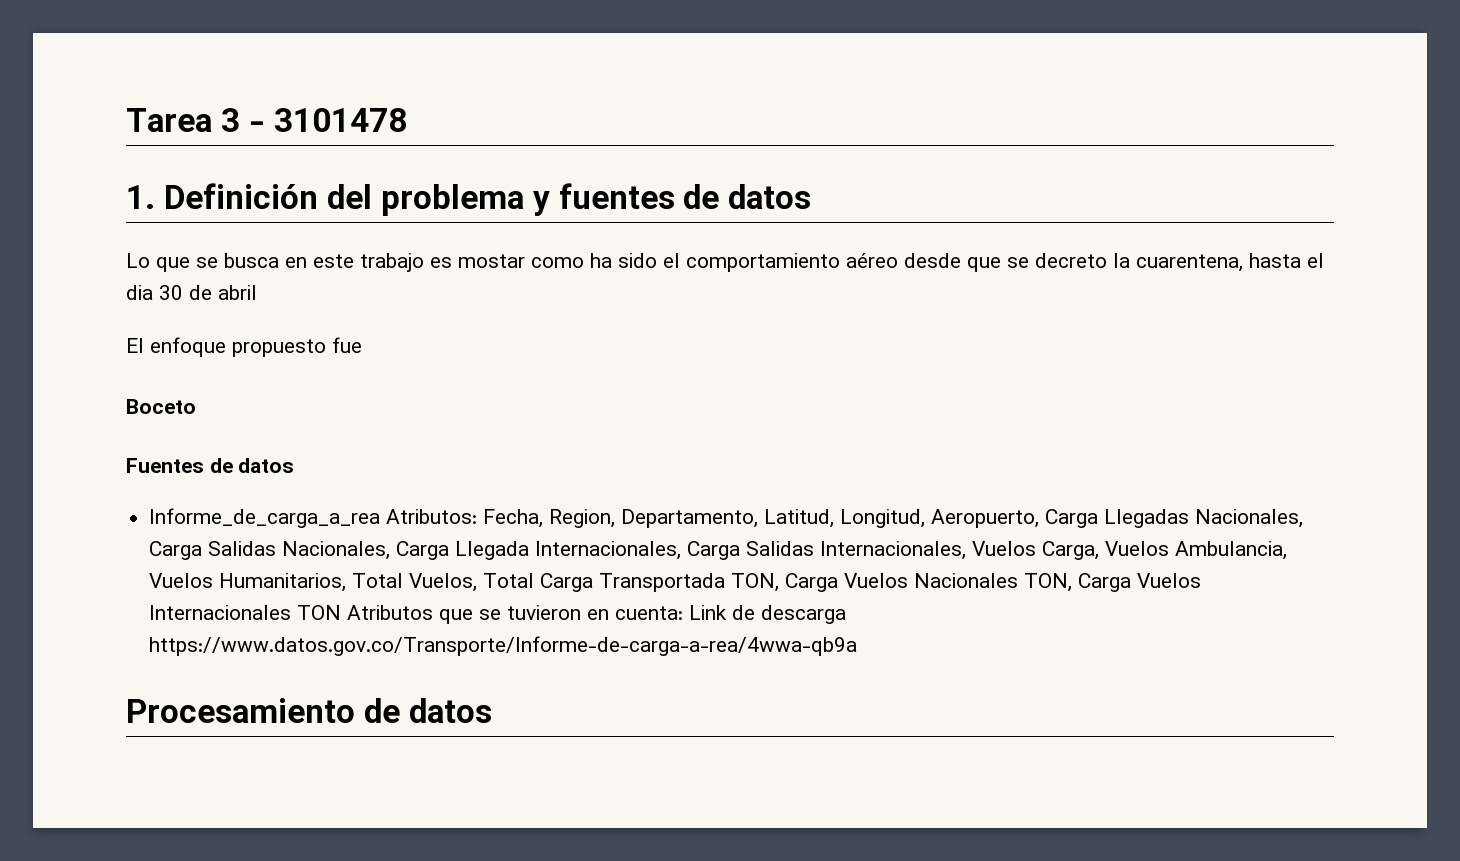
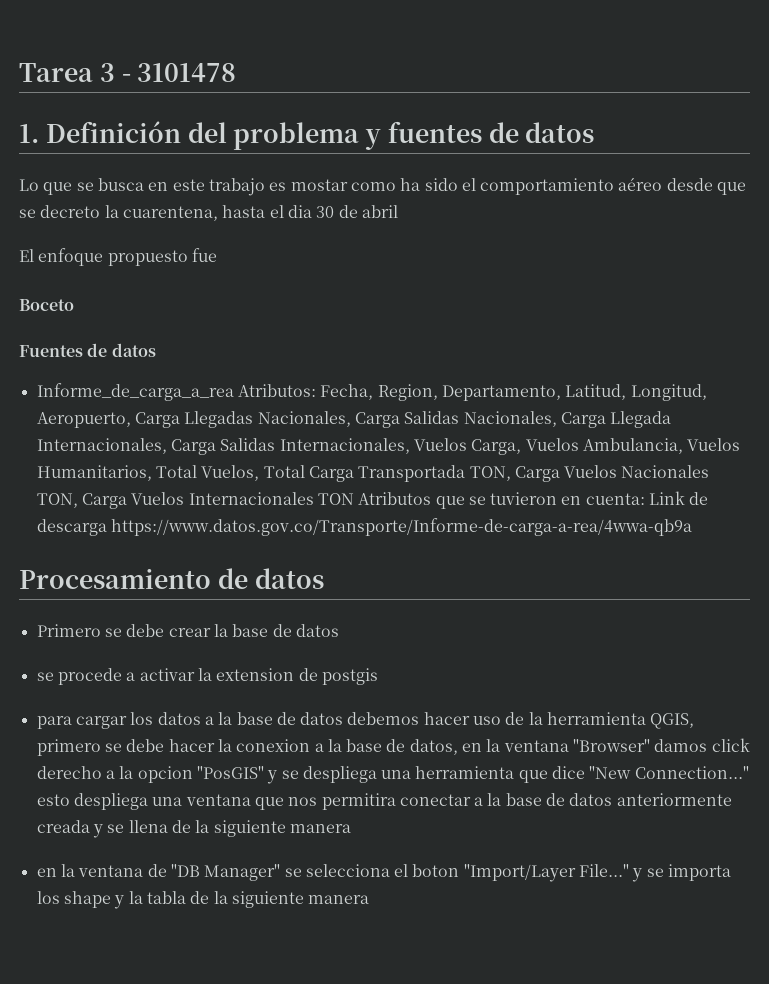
+ Primero se debe crear la base de datos
+ se procede a activar la extension de postgis
+ para cargar los datos a la base de datos debemos hacer uso de la herramienta QGIS, primero se debe hacer la conexion a la base de datos, en la ventana "Browser" damos click derecho a la opcion "PosGIS" y se despliega una herramienta que dice "New Connection..." esto despliega una ventana que nos permitira conectar a la base de datos anteriormente creada y se llena de la siguiente manera
+ en la ventana de "DB Manager" se selecciona el boton "Import/Layer File..." y se importa los shape y la tabla de la siguiente manera

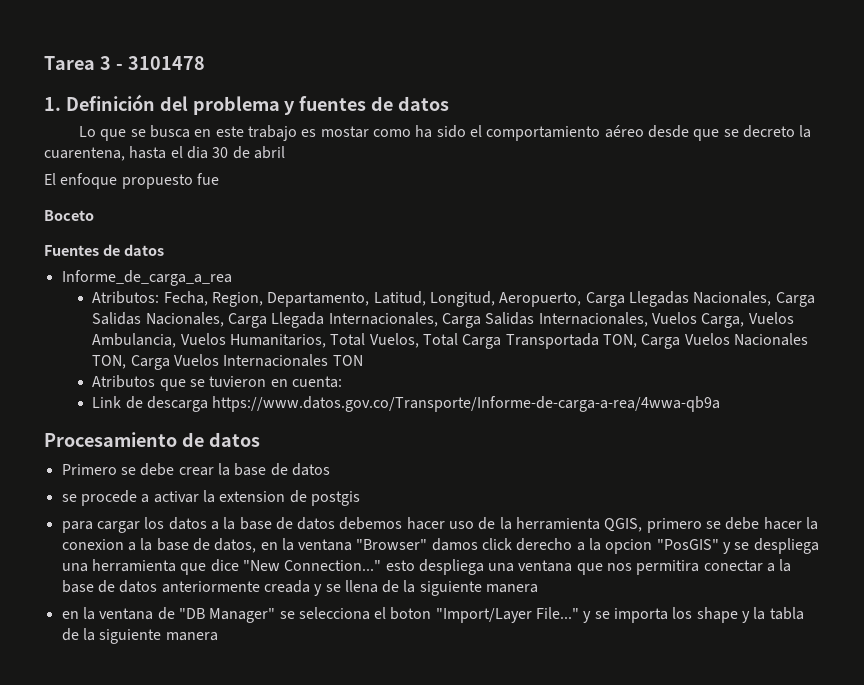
- Informe_de_carga_a_rea Atributos: Fecha, Region, Departamento, Latitud, Longitud, Aeropuerto, Carga Llegadas Nacionales, Carga Salidas Nacionales, Carga Llegada Internacionales, Carga Salidas Internacionales, Vuelos Carga, Vuelos Ambulancia, Vuelos Humanitarios, Total Vuelos, Total Carga Transportada TON, Carga Vuelos Nacionales TON, Carga Vuelos Internacionales TON Atributos que se tuvieron en cuenta: Link de descarga https://www.datos.gov.co/Transporte/Informe-de-carga-a-rea/4wwa-qb9a
+ Informe_de_carga_a_rea
+ Atributos: Fecha, Region, Departamento, Latitud, Longitud, Aeropuerto, Carga Llegadas Nacionales, Carga Salidas Nacionales, Carga Llegada Internacionales, Carga Salidas Internacionales, Vuelos Carga, Vuelos Ambulancia, Vuelos Humanitarios, Total Vuelos, Total Carga Transportada TON, Carga Vuelos Nacionales TON, Carga Vuelos Internacionales TON
+ Atributos que se tuvieron en cuenta:
+ Link de descarga https://www.datos.gov.co/Transporte/Informe-de-carga-a-rea/4wwa-qb9a

